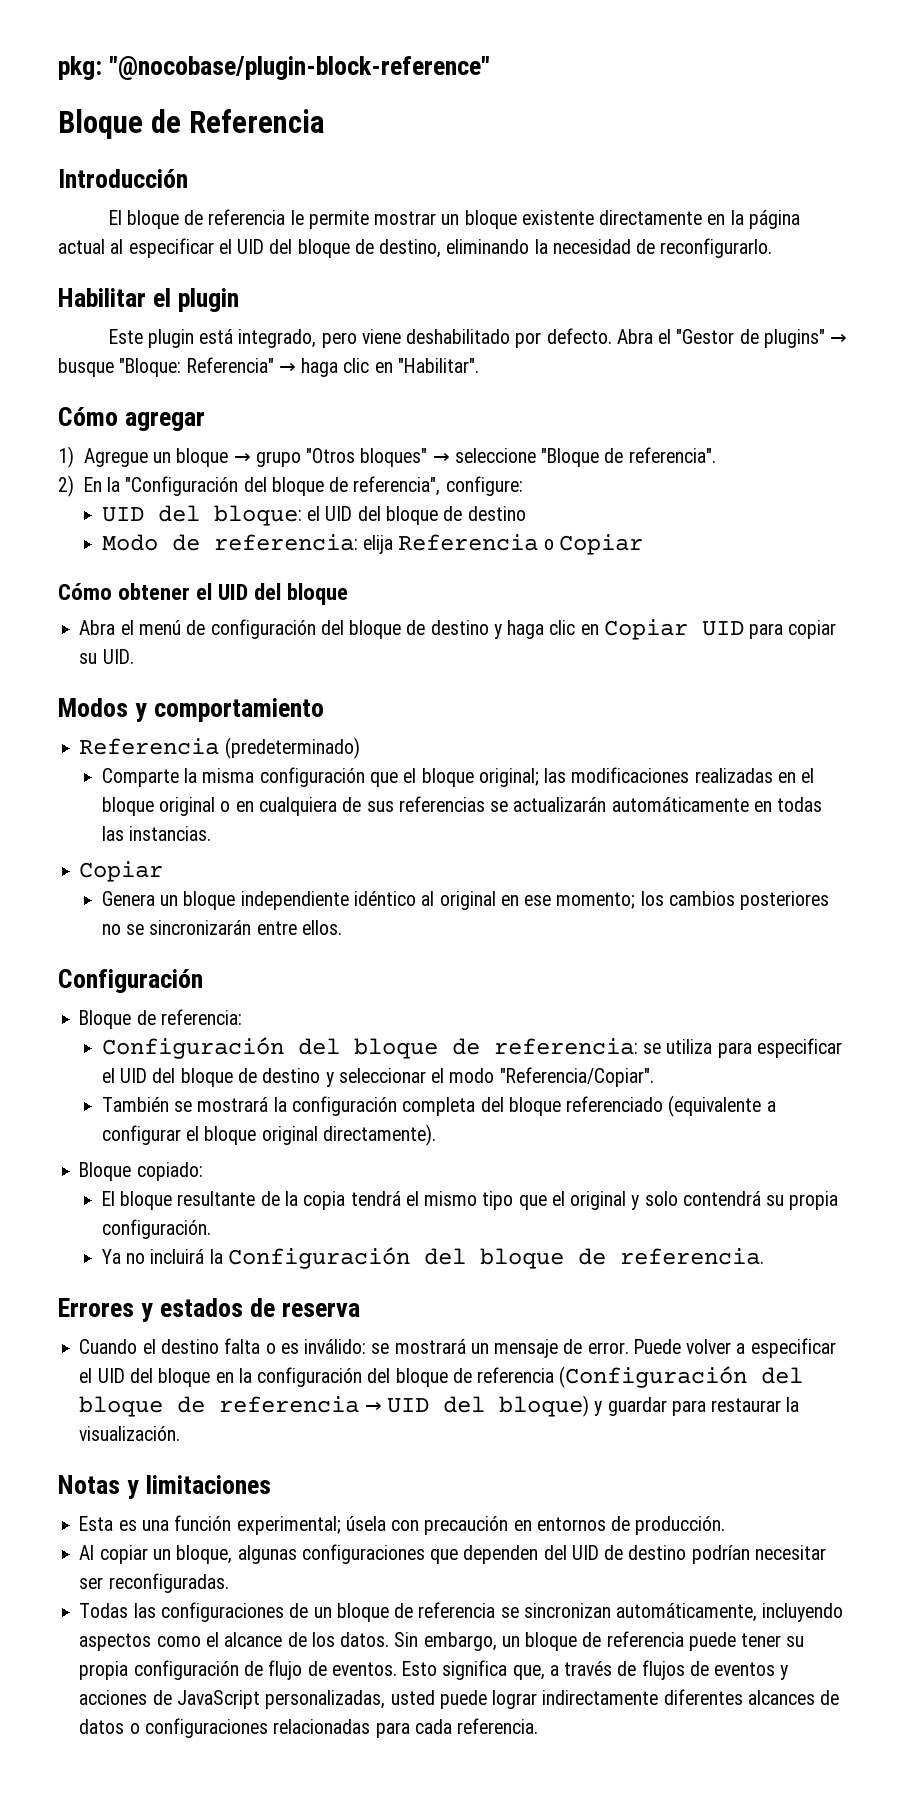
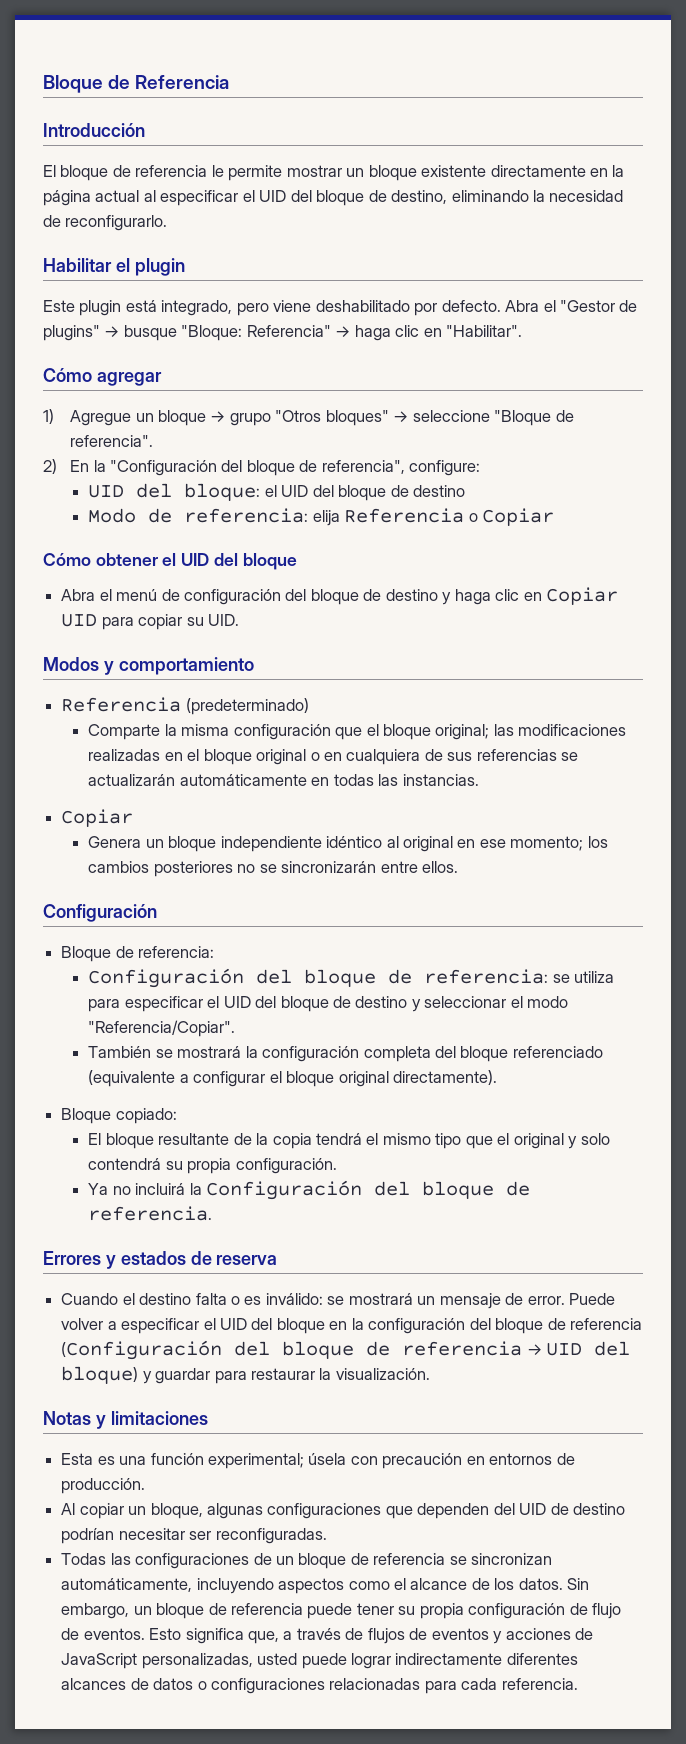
- pkg: "@nocobase/plugin-block-reference"

